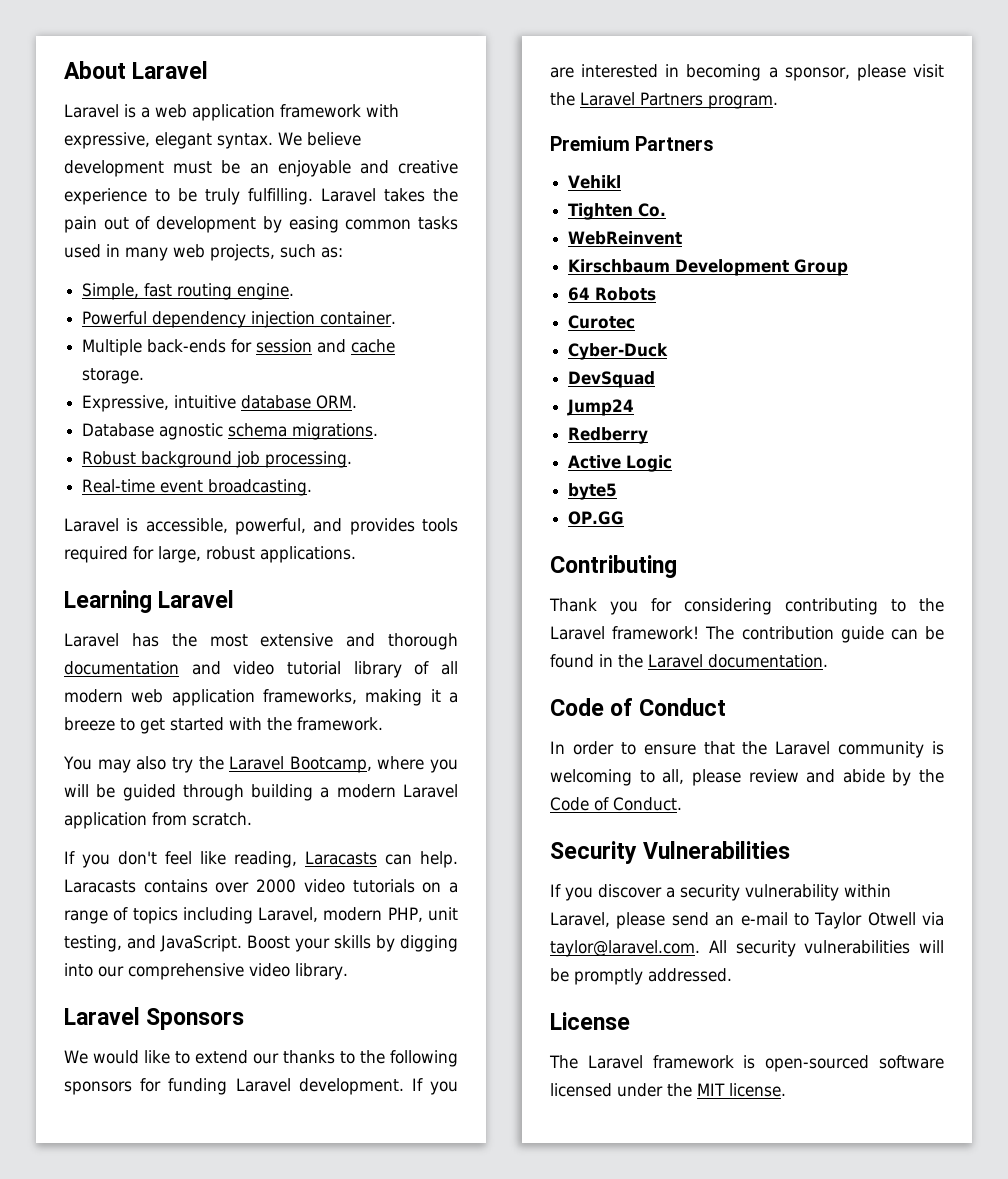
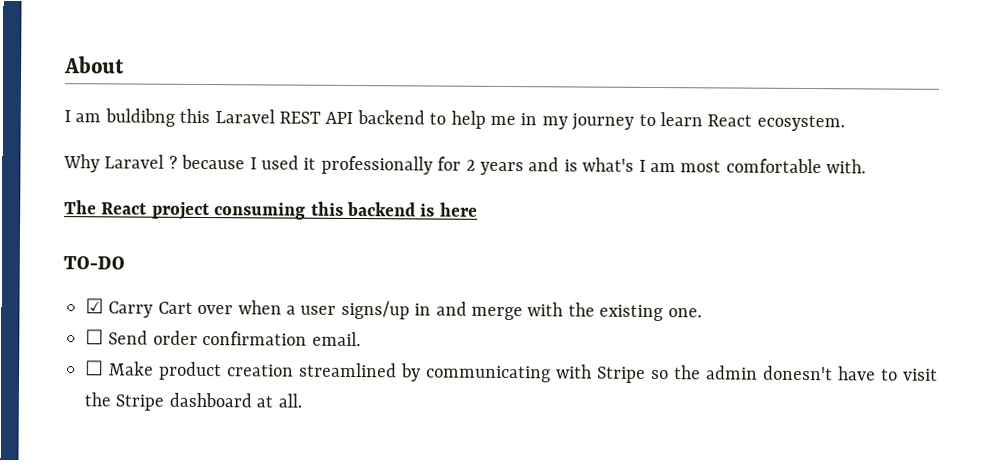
- About Laravel
- Laravel is a web application framework with expressive, elegant syntax. We believe development must be an enjoyable and creative experience to be truly fulfilling. Laravel takes the pain out of development by easing common tasks used in many web projects, such as:
- Simple, fast routing engine.
- Powerful dependency injection container.
- Multiple back-ends for session and cache storage.
- Expressive, intuitive database ORM.
- Database agnostic schema migrations.
- Robust background job processing.
- Real-time event broadcasting.
- Laravel is accessible, powerful, and provides tools required for large, robust applications.
- Learning Laravel
- Laravel has the most extensive and thorough documentation and video tutorial library of all modern web application frameworks, making it a breeze to get started with the framework.
- You may also try the Laravel Bootcamp, where you will be guided through building a modern Laravel application from scratch.
- If you don't feel like reading, Laracasts can help. Laracasts contains over 2000 video tutorials on a range of topics including Laravel, modern PHP, unit testing, and JavaScript. Boost your skills by digging into our comprehensive video library.
- Laravel Sponsors
- We would like to extend our thanks to the following sponsors for funding Laravel development. If you are interested in becoming a sponsor, please visit the Laravel Partners program.
- Premium Partners
- Vehikl
- Tighten Co.
- WebReinvent
- Kirschbaum Development Group
- 64 Robots
- Curotec
- Cyber-Duck
- DevSquad
- Jump24
- Redberry
- Active Logic
- byte5
- OP.GG
- Contributing
- Thank you for considering contributing to the Laravel framework! The contribution guide can be found in the Laravel documentation.
- Code of Conduct
- In order to ensure that the Laravel community is welcoming to all, please review and abide by the Code of Conduct.
- Security Vulnerabilities
- If you discover a security vulnerability within Laravel, please send an e-mail to Taylor Otwell via taylor@laravel.com. All security vulnerabilities will be promptly addressed.
- License
- The Laravel framework is open-sourced software licensed under the MIT license.
+ About
+ I am buldibng this Laravel REST API backend to help me in my journey to learn React ecosystem.
+ Why Laravel ? because I used it professionally for 2 years and is what's I am most comfortable with.
+ The React project consuming this backend is here
+ TO-DO
+ ☑ Carry Cart over when a user signs/up in and merge with the existing one.
+ ☐ Send order confirmation email.
+ ☐ Make product creation streamlined by communicating with Stripe so the admin donesn't have to visit the Stripe dashboard at all.

